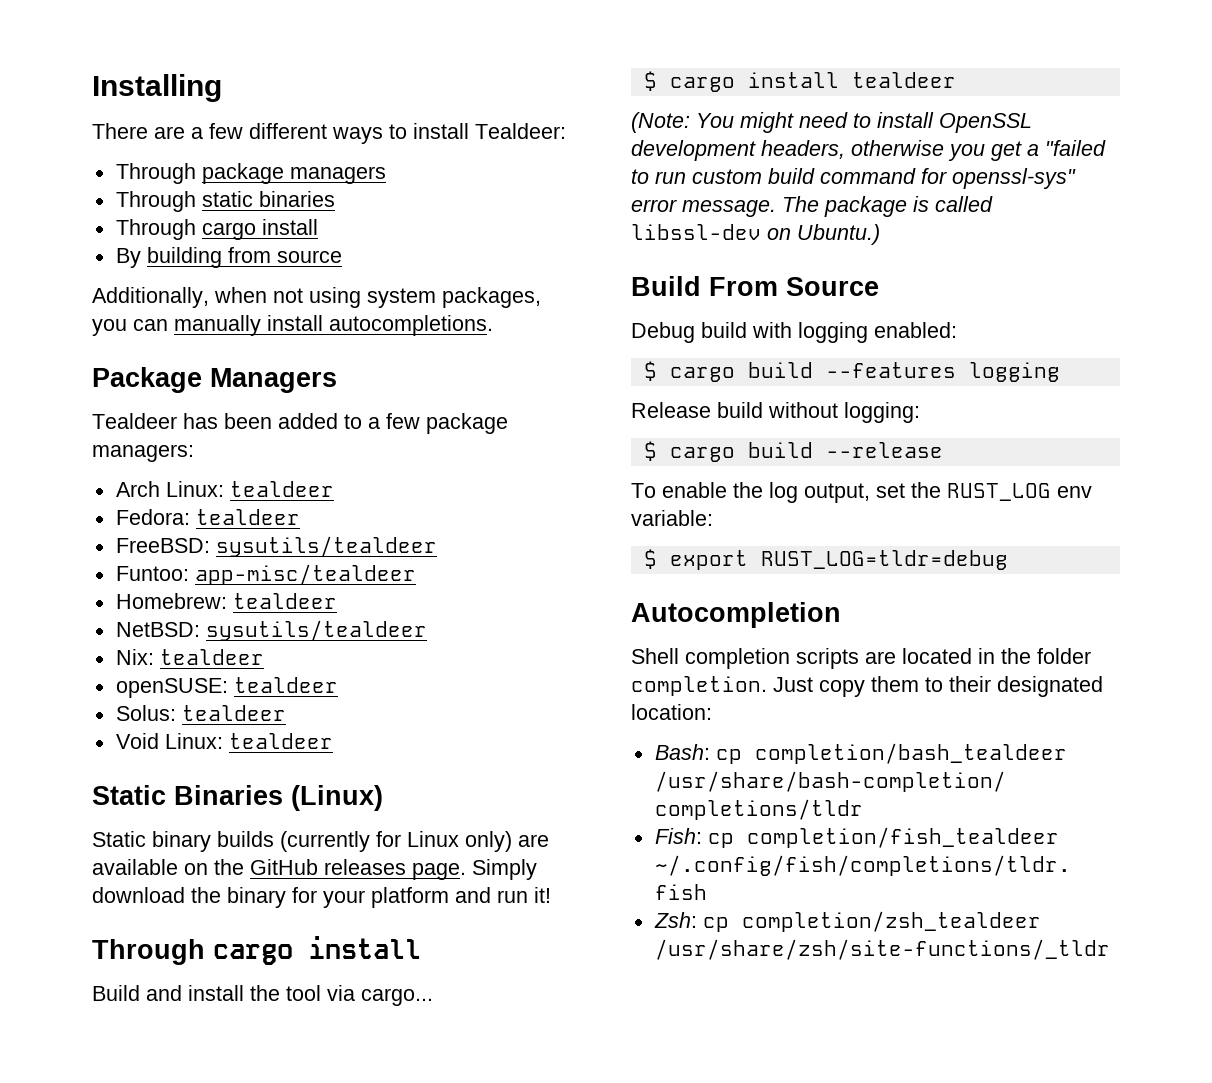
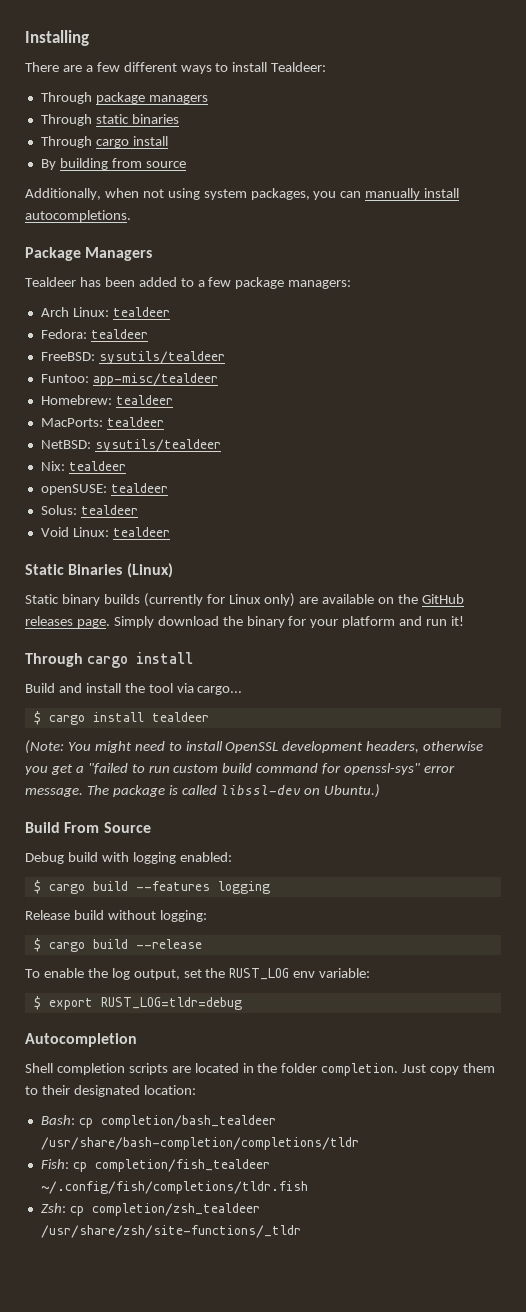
+ MacPorts: tealdeer

